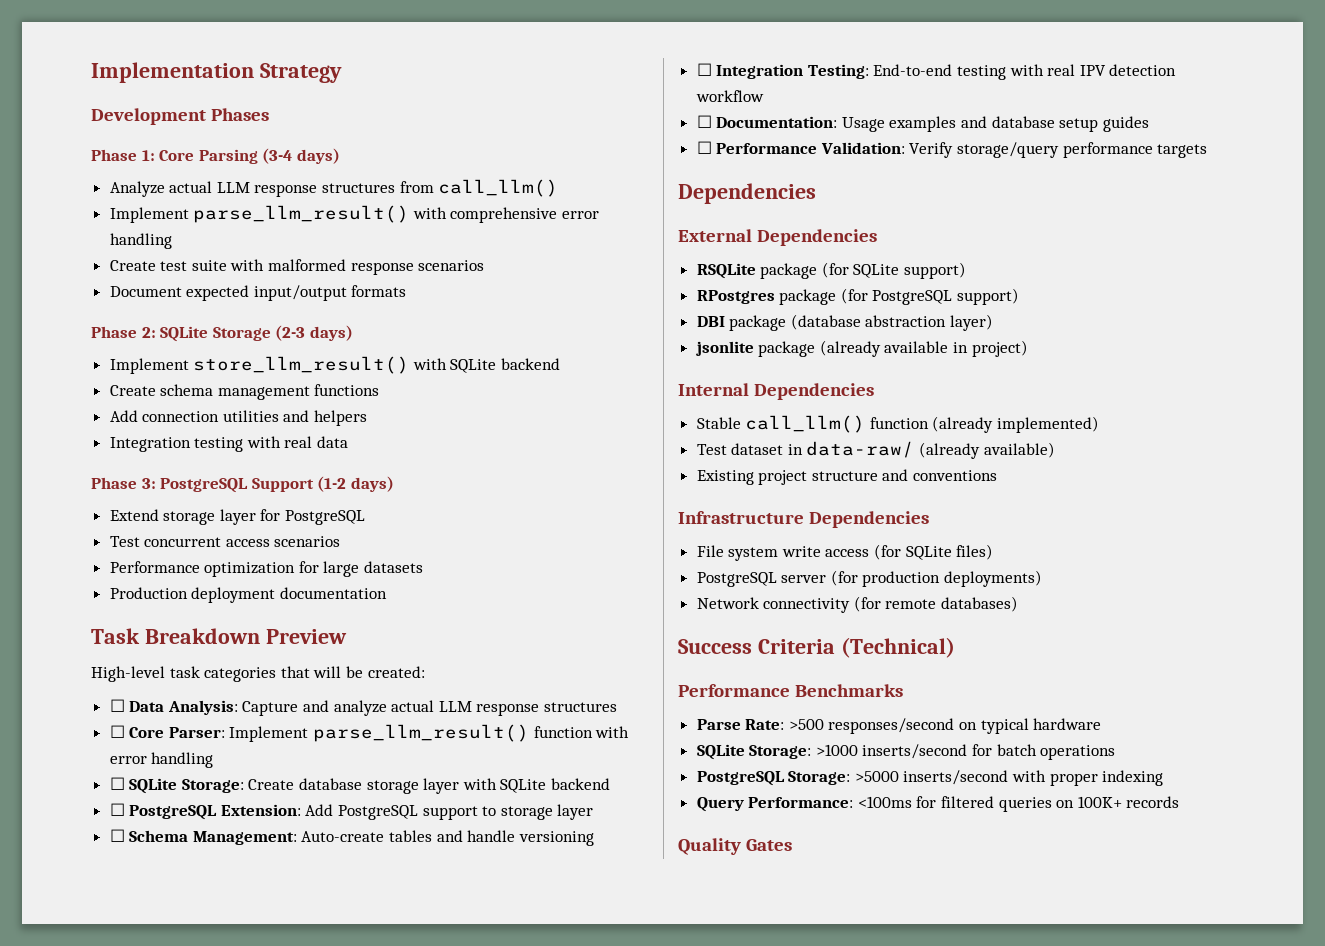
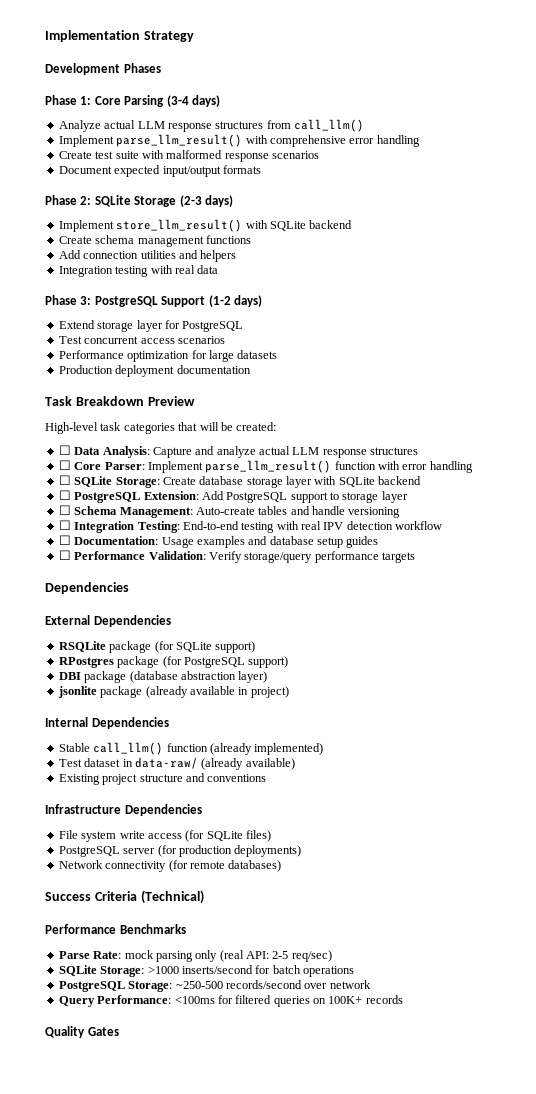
- Parse Rate: >500 responses/second on typical hardware
+ Parse Rate: mock parsing only (real API: 2-5 req/sec)
- PostgreSQL Storage: >5000 inserts/second with proper indexing
+ PostgreSQL Storage: ~250-500 records/second over network

